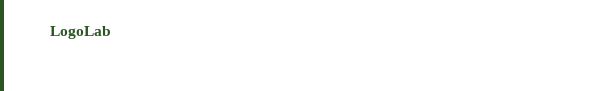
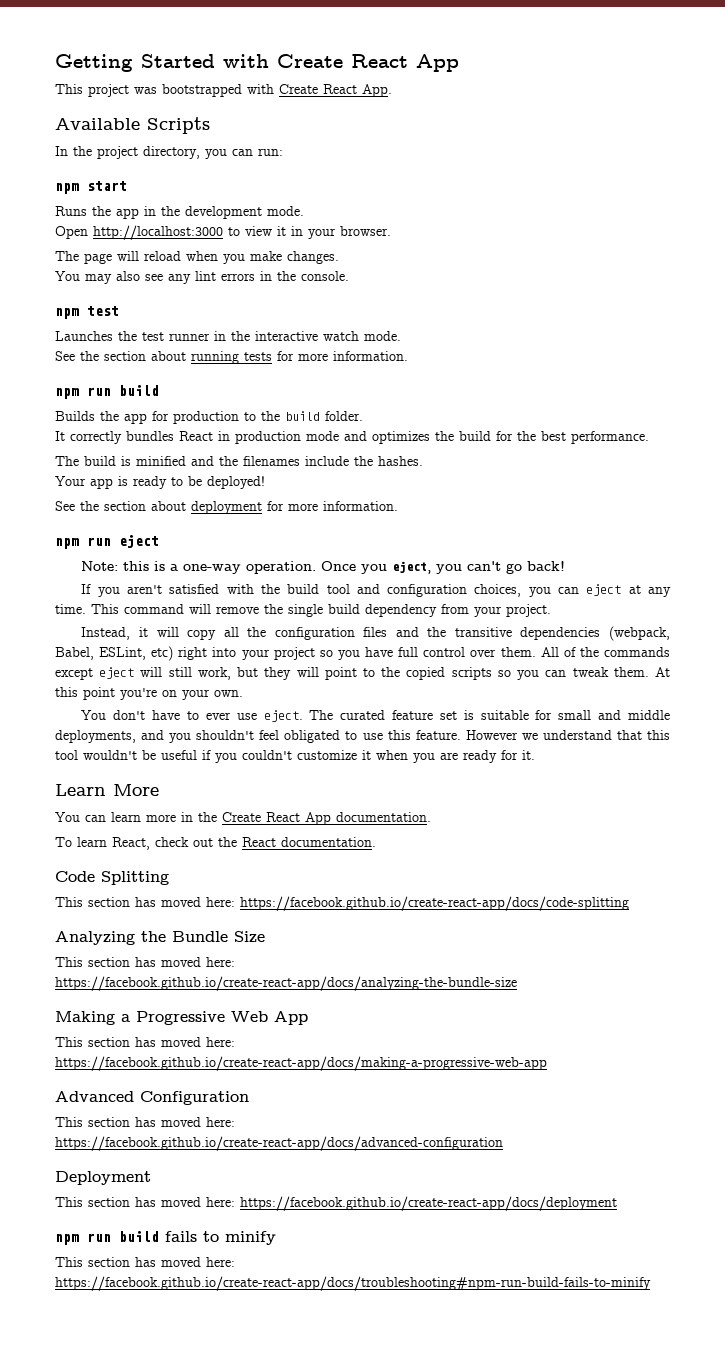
- LogoLab
+ Getting Started with Create React App
+ This project was bootstrapped with Create React App.
+ Available Scripts
+ In the project directory, you can run:
+ npm start
+ Runs the app in the development mode.
+ Open http://localhost:3000 to view it in your browser.
+ The page will reload when you make changes.
+ You may also see any lint errors in the console.
+ npm test
+ Launches the test runner in the interactive watch mode.
+ See the section about running tests for more information.
+ npm run build
+ Builds the app for production to the build folder.
+ It correctly bundles React in production mode and optimizes the build for the best performance.
+ The build is minified and the filenames include the hashes.
+ Your app is ready to be deployed!
+ See the section about deployment for more information.
+ npm run eject
+ Note: this is a one-way operation. Once you eject, you can't go back!
+ If you aren't satisfied with the build tool and configuration choices, you can eject at any time. This command will remove the single build dependency from your project.
+ Instead, it will copy all the configuration files and the transitive dependencies (webpack, Babel, ESLint, etc) right into your project so you have full control over them. All of the commands except eject will still work, but they will point to the copied scripts so you can tweak them. At this point you're on your own.
+ You don't have to ever use eject. The curated feature set is suitable for small and middle deployments, and you shouldn't feel obligated to use this feature. However we understand that this tool wouldn't be useful if you couldn't customize it when you are ready for it.
+ Learn More
+ You can learn more in the Create React App documentation.
+ To learn React, check out the React documentation.
+ Code Splitting
+ This section has moved here: https://facebook.github.io/create-react-app/docs/code-splitting
+ Analyzing the Bundle Size
+ This section has moved here: https://facebook.github.io/create-react-app/docs/analyzing-the-bundle-size
+ Making a Progressive Web App
+ This section has moved here: https://facebook.github.io/create-react-app/docs/making-a-progressive-web-app
+ Advanced Configuration
+ This section has moved here: https://facebook.github.io/create-react-app/docs/advanced-configuration
+ Deployment
+ This section has moved here: https://facebook.github.io/create-react-app/docs/deployment
+ npm run build fails to minify
+ This section has moved here: https://facebook.github.io/create-react-app/docs/troubleshooting#npm-run-build-fails-to-minify

